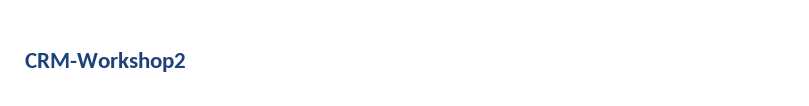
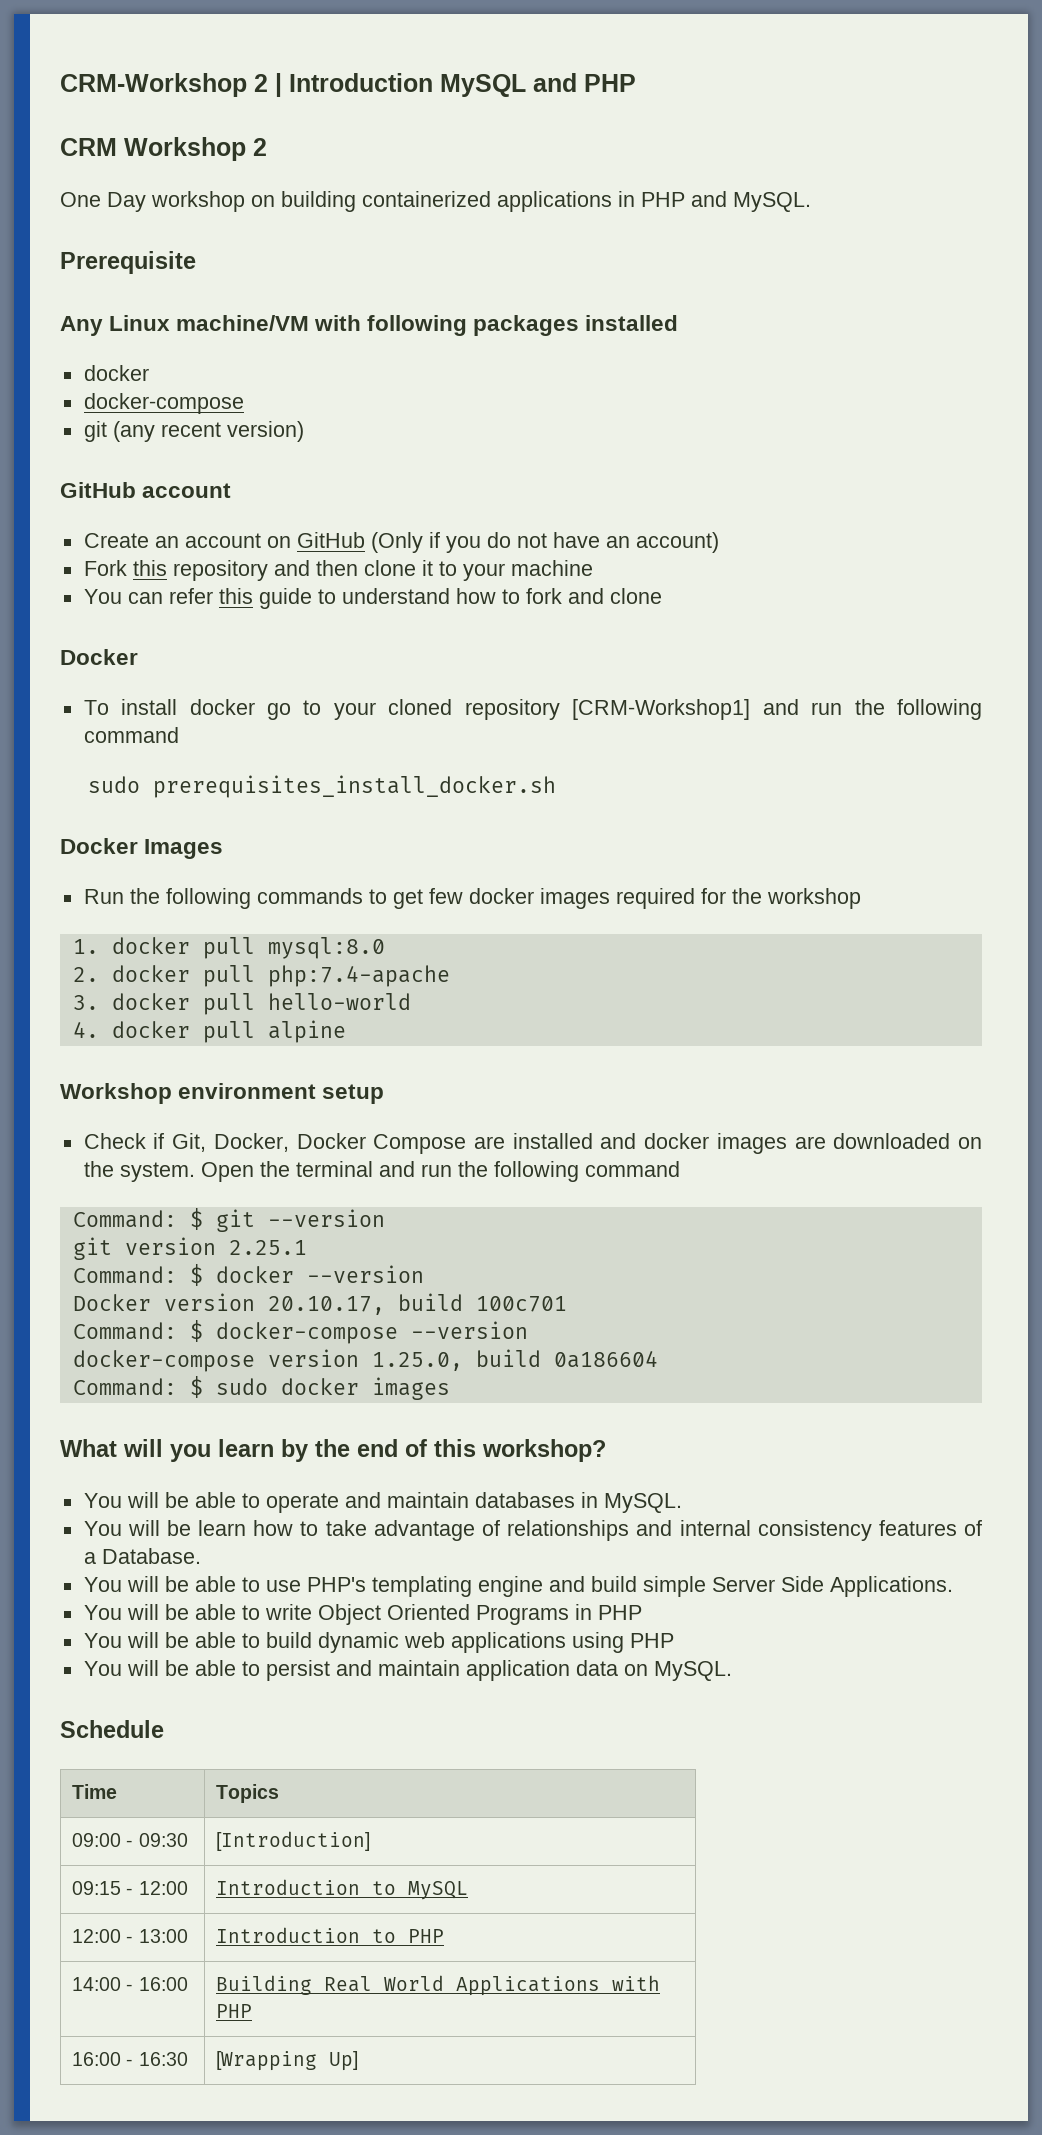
- CRM-Workshop2
+ CRM-Workshop 2 | Introduction MySQL and PHP
+ CRM Workshop 2
+ One Day workshop on building containerized applications in PHP and MySQL.
+ Prerequisite
+ Any Linux machine/VM with following packages installed
+ docker
+ docker-compose
+ git (any recent version)
+ GitHub account
+ Create an account on GitHub (Only if you do not have an account)
+ Fork this repository and then clone it to your machine
+ You can refer this guide to understand how to fork and clone
+ Docker
+ To install docker go to your cloned repository [CRM-Workshop1] and run the following command
+ sudo prerequisites_install_docker.sh
+ Docker Images
+ Run the following commands to get few docker images required for the workshop
+ 1. docker pull mysql:8.0
+ 2. docker pull php:7.4-apache
+ 3. docker pull hello-world
+ 4. docker pull alpine
+ Workshop environment setup
+ Check if Git, Docker, Docker Compose are installed and docker images are downloaded on the system. Open the terminal and run the following command
+ Command: $ git --version
+ git version 2.25.1
+ Command: $ docker --version
+ Docker version 20.10.17, build 100c701
+ Command: $ docker-compose --version
+ docker-compose version 1.25.0, build 0a186604
+ Command: $ sudo docker images
+ What will you learn by the end of this workshop?
+ You will be able to operate and maintain databases in MySQL.
+ You will be learn how to take advantage of relationships and internal consistency features of a Database.
+ You will be able to use PHP's templating engine and build simple Server Side Applications.
+ You will be able to write Object Oriented Programs in PHP
+ You will be able to build dynamic web applications using PHP
+ You will be able to persist and maintain application data on MySQL.
+ Schedule
+ Time | Topics
+ 09:00 - 09:30 | [Introduction]
+ 09:15 - 12:00 | Introduction to MySQL
+ 12:00 - 13:00 | Introduction to PHP
+ 14:00 - 16:00 | Building Real World Applications with PHP
+ 16:00 - 16:30 | [Wrapping Up]

